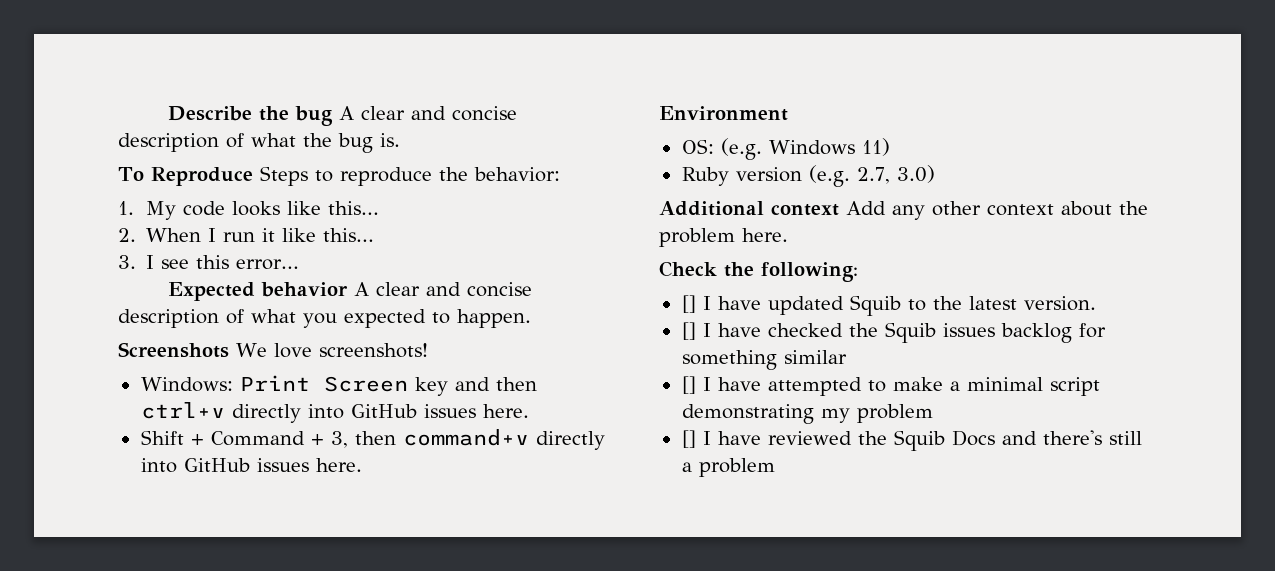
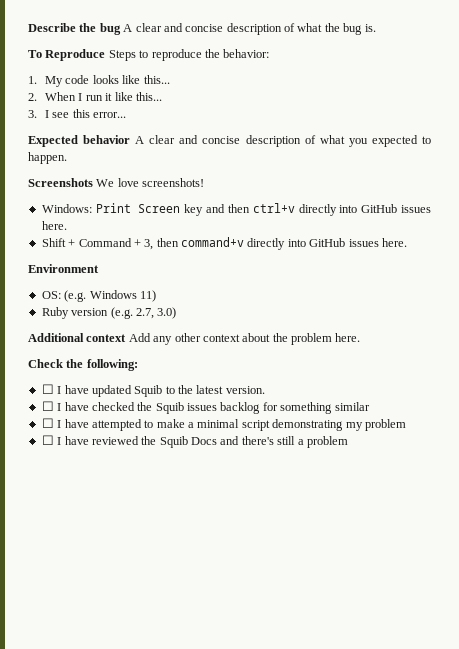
- [] I have updated Squib to the latest version.
+ ☐ I have updated Squib to the latest version.
- [] I have checked the Squib issues backlog for something similar
+ ☐ I have checked the Squib issues backlog for something similar
- [] I have attempted to make a minimal script demonstrating my problem
+ ☐ I have attempted to make a minimal script demonstrating my problem
- [] I have reviewed the Squib Docs and there's still a problem
+ ☐ I have reviewed the Squib Docs and there's still a problem

